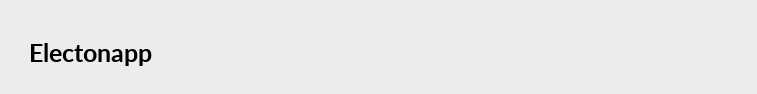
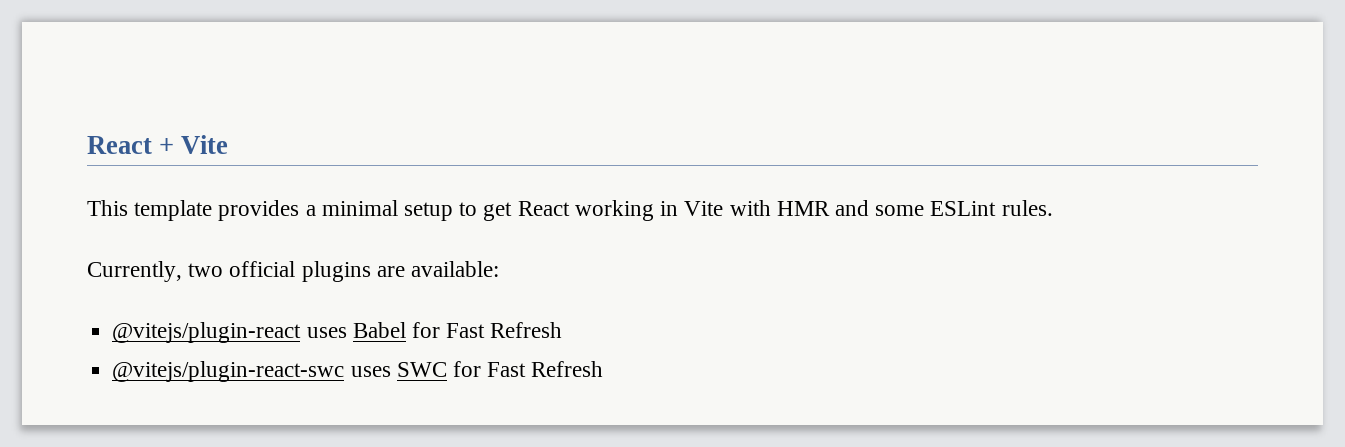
- Electonapp
+ React + Vite
+ This template provides a minimal setup to get React working in Vite with HMR and some ESLint rules.
+ Currently, two official plugins are available:
+ @vitejs/plugin-react uses Babel for Fast Refresh
+ @vitejs/plugin-react-swc uses SWC for Fast Refresh

